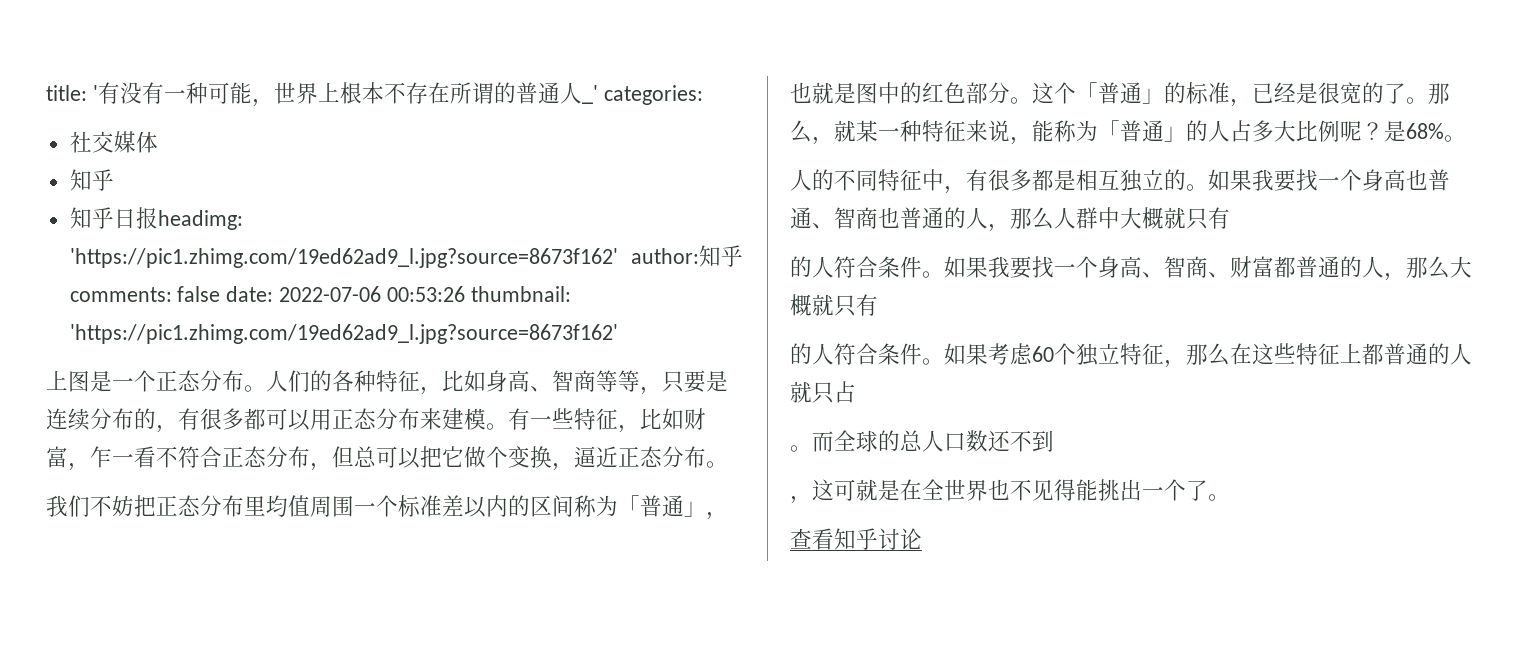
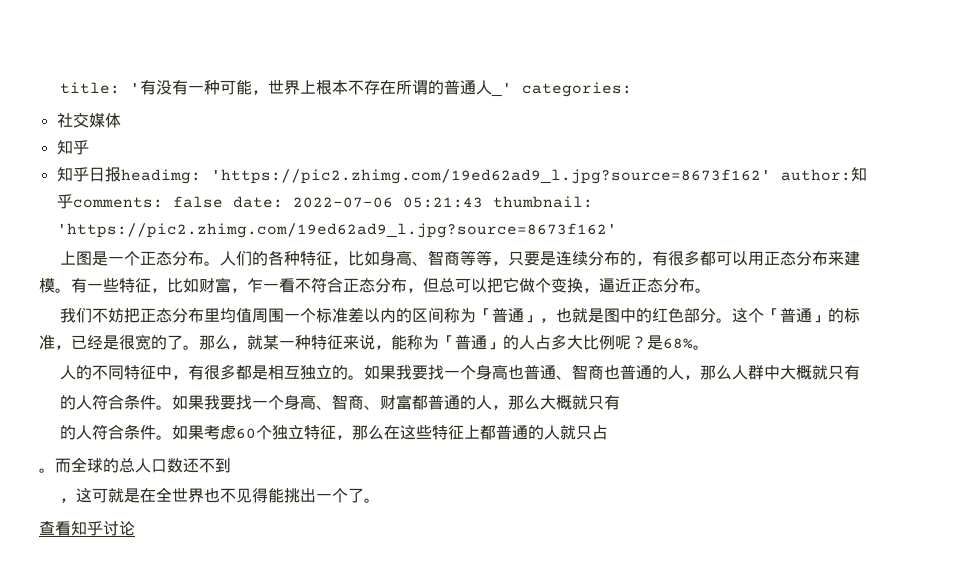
- 知乎日报headimg: 'https://pic1.zhimg.com/19ed62ad9_l.jpg?source=8673f162' author:知乎comments: false date: 2022-07-06 00:53:26 thumbnail: 'https://pic1.zhimg.com/19ed62ad9_l.jpg?source=8673f162'
+ 知乎日报headimg: 'https://pic2.zhimg.com/19ed62ad9_l.jpg?source=8673f162' author:知乎comments: false date: 2022-07-06 05:21:43 thumbnail: 'https://pic2.zhimg.com/19ed62ad9_l.jpg?source=8673f162'

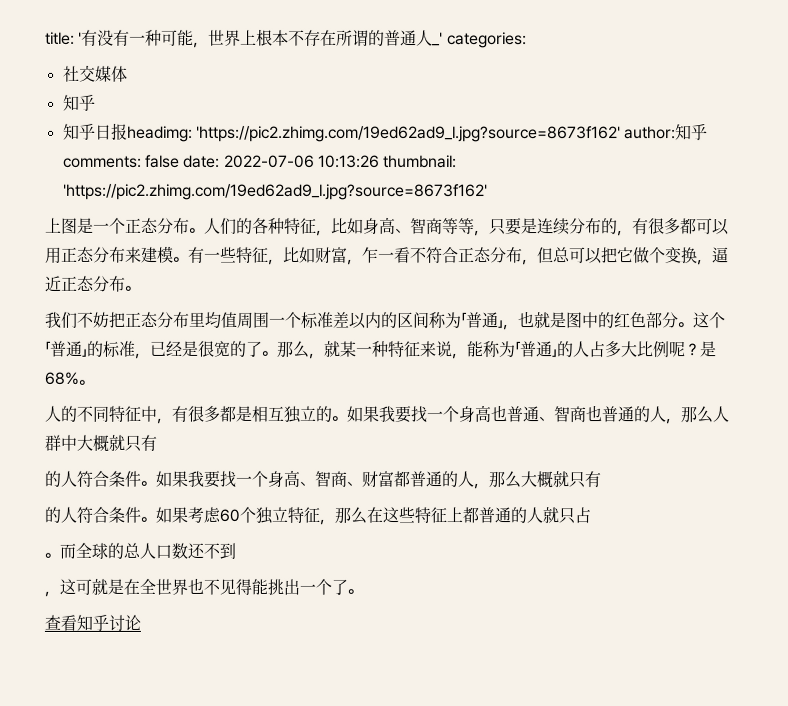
- 知乎日报headimg: 'https://pic2.zhimg.com/19ed62ad9_l.jpg?source=8673f162' author:知乎comments: false date: 2022-07-06 05:21:43 thumbnail: 'https://pic2.zhimg.com/19ed62ad9_l.jpg?source=8673f162'
+ 知乎日报headimg: 'https://pic2.zhimg.com/19ed62ad9_l.jpg?source=8673f162' author:知乎comments: false date: 2022-07-06 10:13:26 thumbnail: 'https://pic2.zhimg.com/19ed62ad9_l.jpg?source=8673f162'

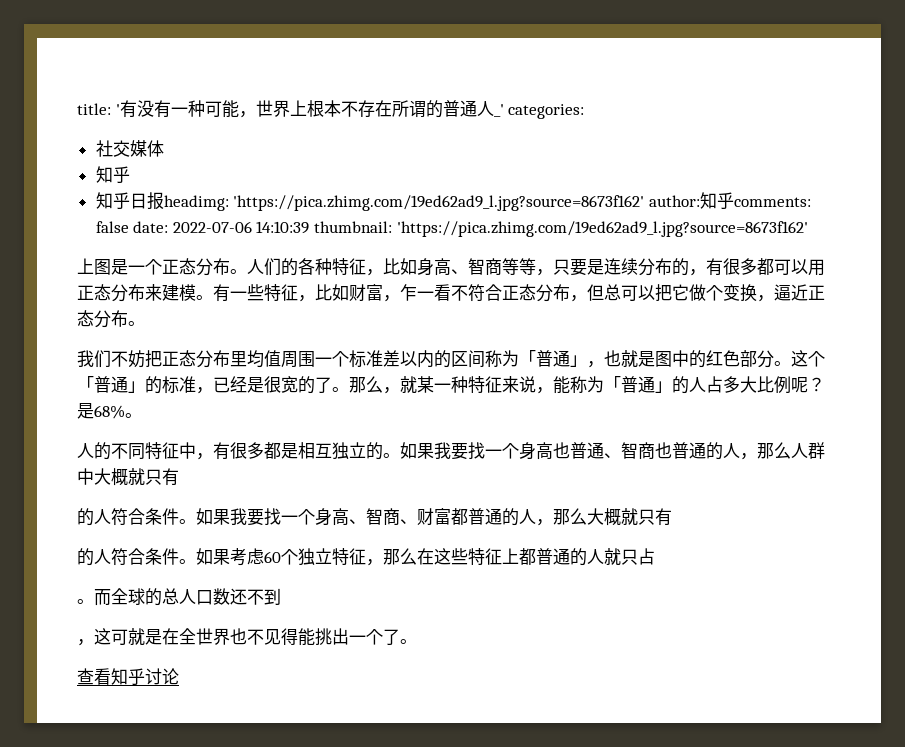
- 知乎日报headimg: 'https://pic2.zhimg.com/19ed62ad9_l.jpg?source=8673f162' author:知乎comments: false date: 2022-07-06 10:13:26 thumbnail: 'https://pic2.zhimg.com/19ed62ad9_l.jpg?source=8673f162'
+ 知乎日报headimg: 'https://pica.zhimg.com/19ed62ad9_l.jpg?source=8673f162' author:知乎comments: false date: 2022-07-06 14:10:39 thumbnail: 'https://pica.zhimg.com/19ed62ad9_l.jpg?source=8673f162'

